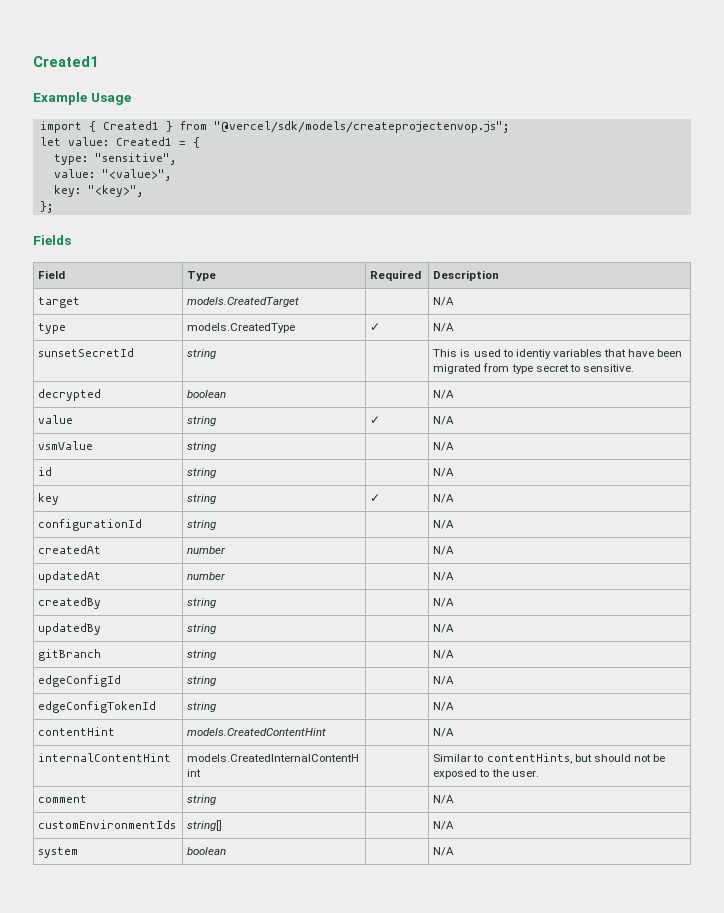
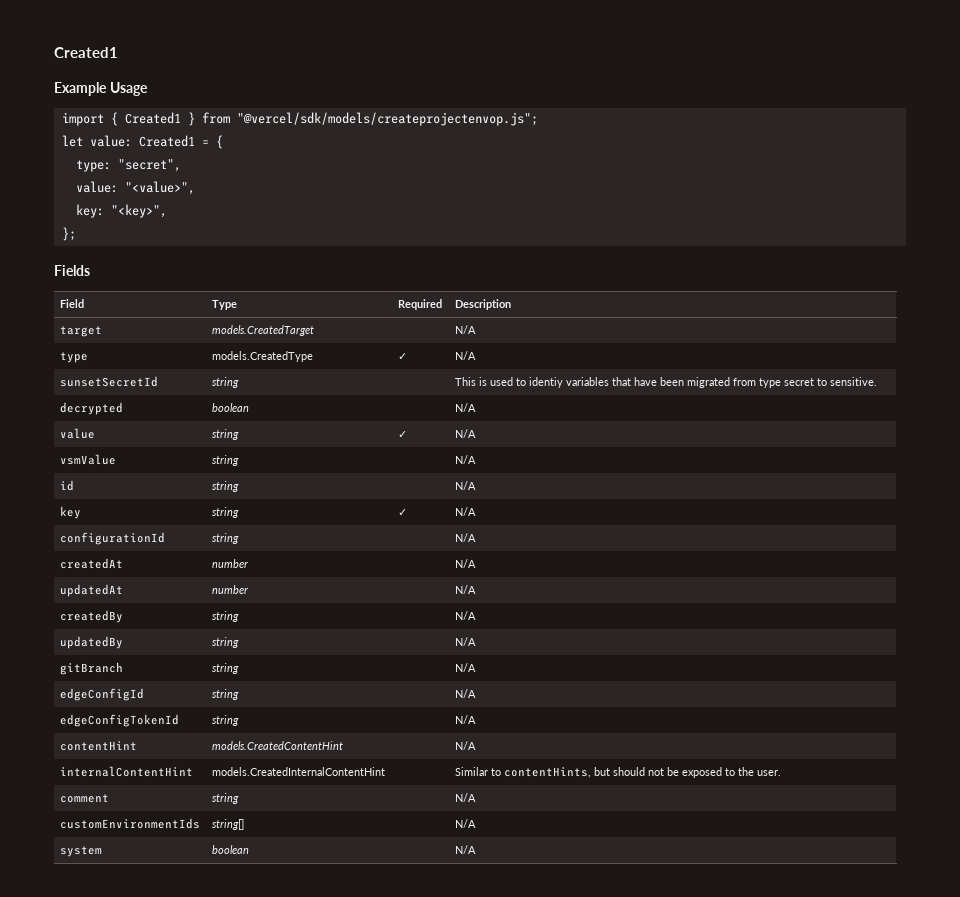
- type: "sensitive",
+ type: "secret",

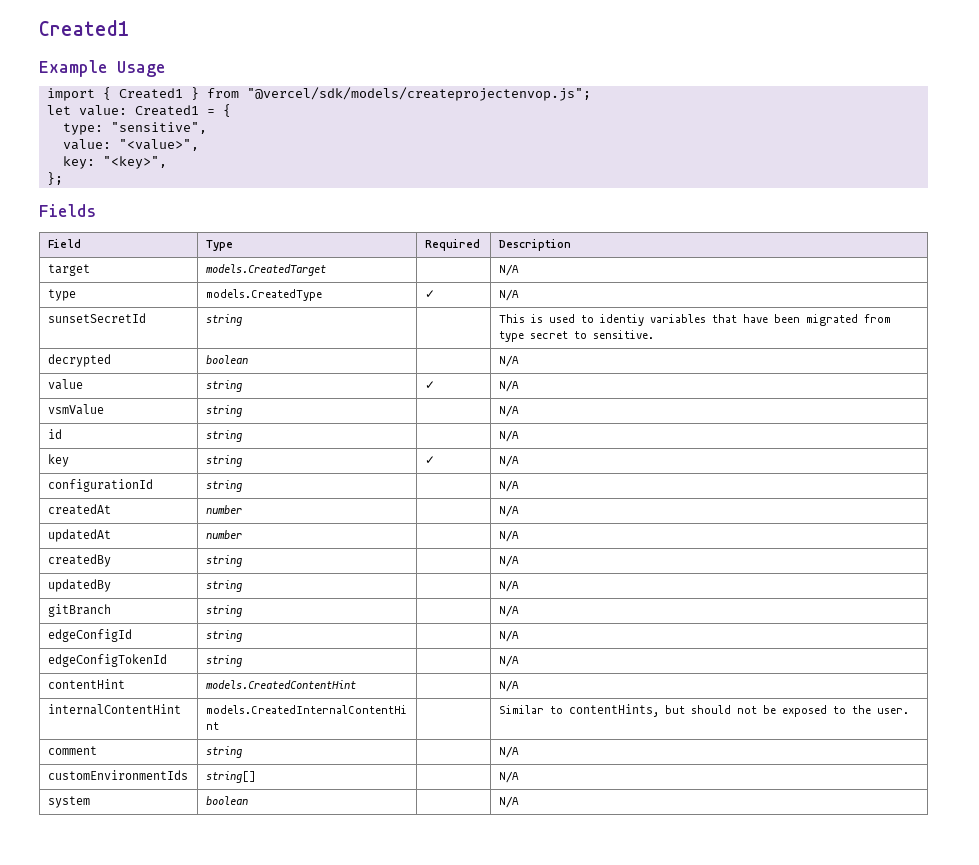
- type: "secret",
+ type: "sensitive",

